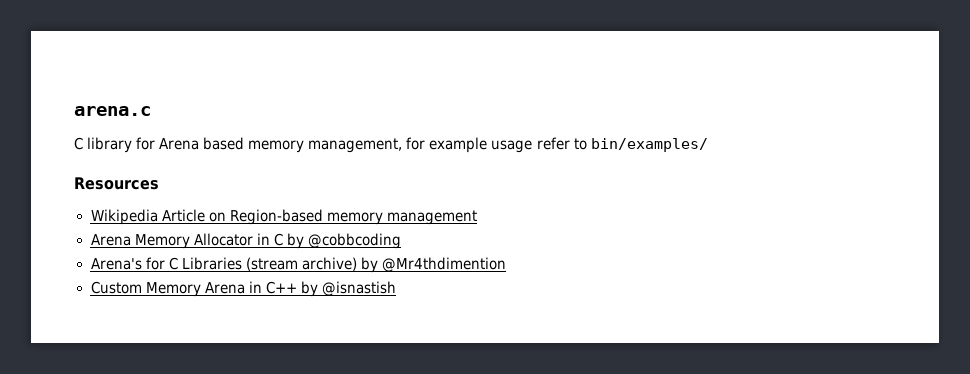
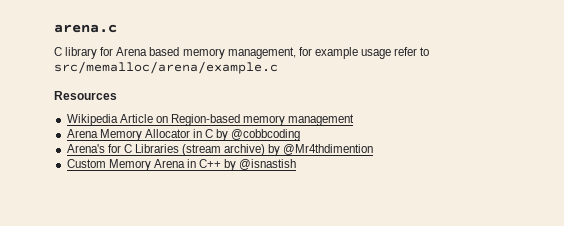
- C library for Arena based memory management, for example usage refer to bin/examples/
+ C library for Arena based memory management, for example usage refer to src/memalloc/arena/example.c

